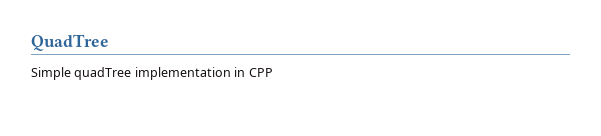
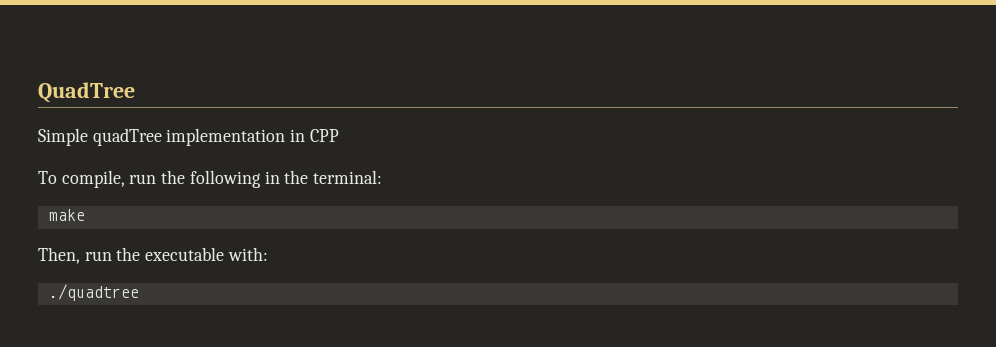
+ To compile, run the following in the terminal:
+ make
+ Then, run the executable with:
+ ./quadtree

